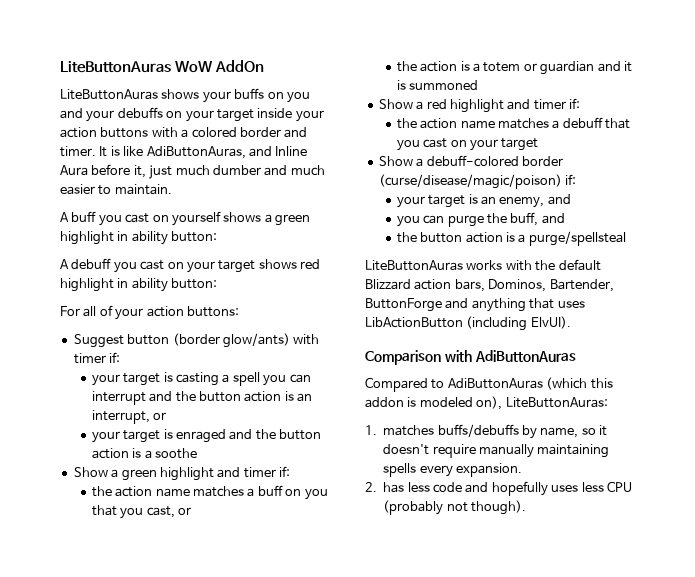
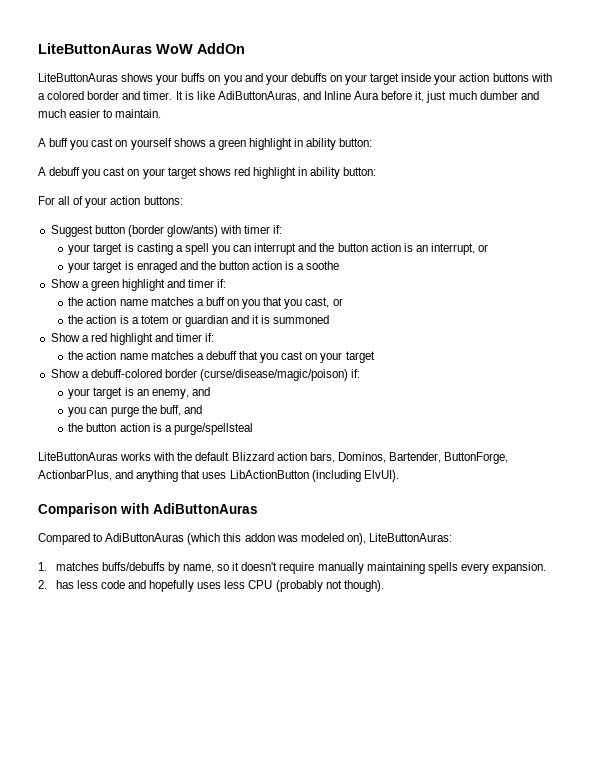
- LiteButtonAuras works with the default Blizzard action bars, Dominos, Bartender, ButtonForge and anything that uses LibActionButton (including ElvUI).
+ LiteButtonAuras works with the default Blizzard action bars, Dominos, Bartender, ButtonForge, ActionbarPlus, and anything that uses LibActionButton (including ElvUI).
- Compared to AdiButtonAuras (which this addon is modeled on), LiteButtonAuras:
+ Compared to AdiButtonAuras (which this addon was modeled on), LiteButtonAuras:

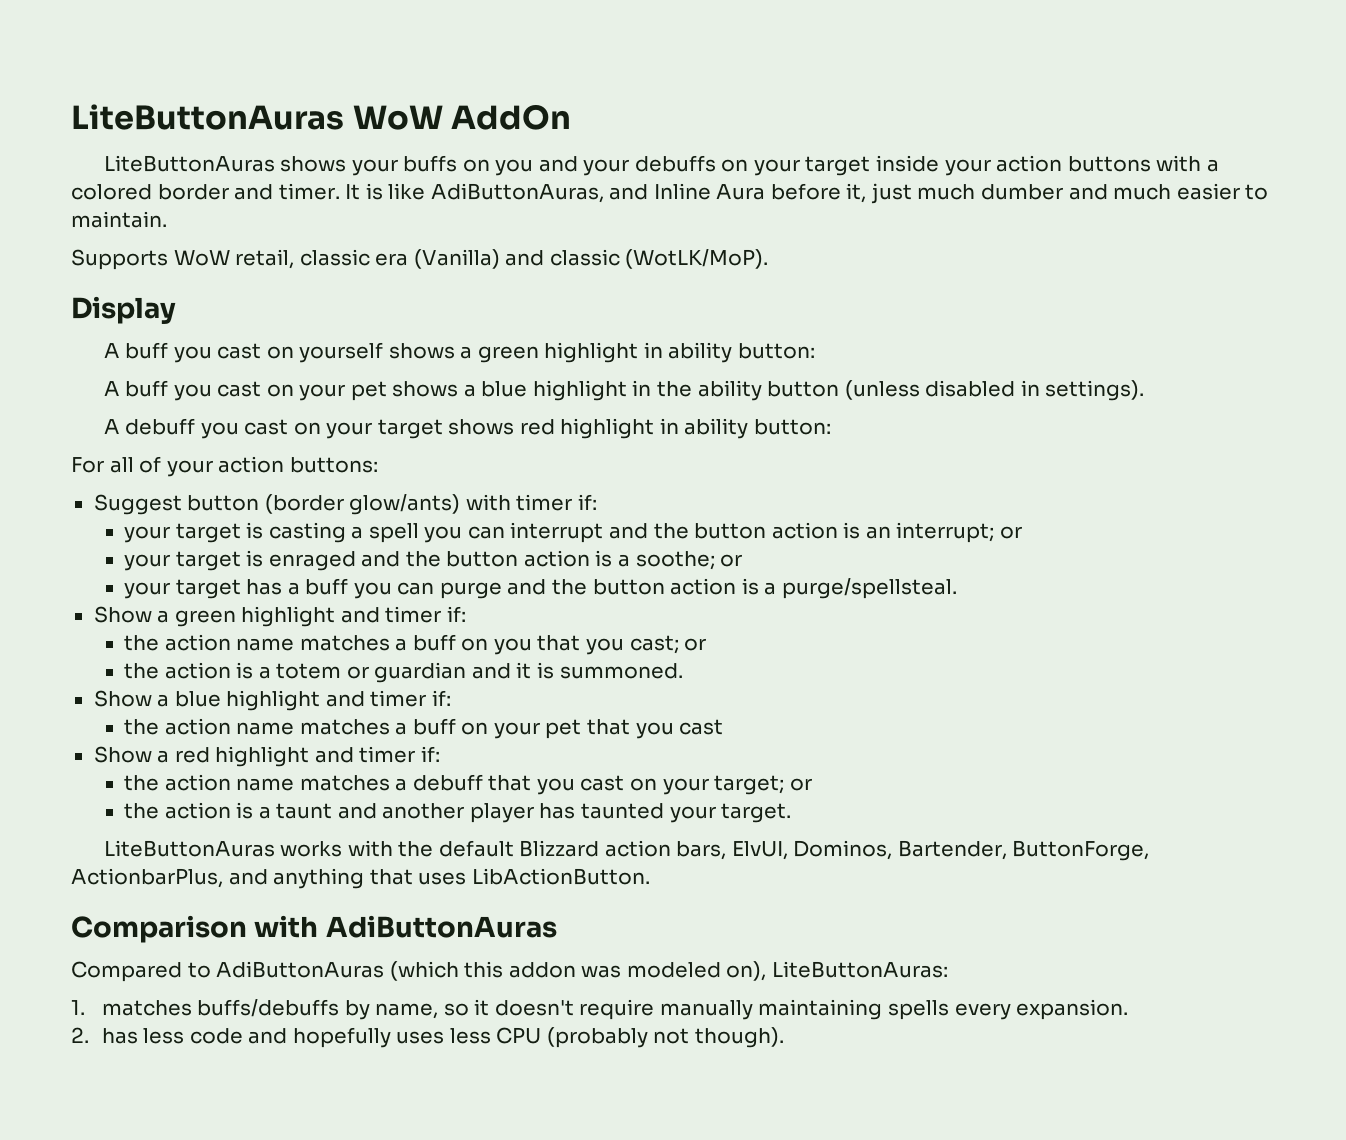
+ Supports WoW retail, classic era (Vanilla) and classic (WotLK/MoP).
+ Display
+ A buff you cast on your pet shows a blue highlight in the ability button (unless disabled in settings).
- your target is casting a spell you can interrupt and the button action is an interrupt, or
+ your target is casting a spell you can interrupt and the button action is an interrupt; or
- your target is enraged and the button action is a soothe
+ your target is enraged and the button action is a soothe; or
+ your target has a buff you can purge and the button action is a purge/spellsteal.
- the action name matches a buff on you that you cast, or
+ the action name matches a buff on you that you cast; or
- the action is a totem or guardian and it is summoned
+ the action is a totem or guardian and it is summoned.
+ Show a blue highlight and timer if:
+ the action name matches a buff on your pet that you cast
- the action name matches a debuff that you cast on your target
- Show a debuff-colored border (curse/disease/magic/poison) if:
- your target is an enemy, and
- you can purge the buff, and
- the button action is a purge/spellsteal
+ the action name matches a debuff that you cast on your target; or
+ the action is a taunt and another player has taunted your target.
- LiteButtonAuras works with the default Blizzard action bars, Dominos, Bartender, ButtonForge, ActionbarPlus, and anything that uses LibActionButton (including ElvUI).
+ LiteButtonAuras works with the default Blizzard action bars, ElvUI, Dominos, Bartender, ButtonForge, ActionbarPlus, and anything that uses LibActionButton.

